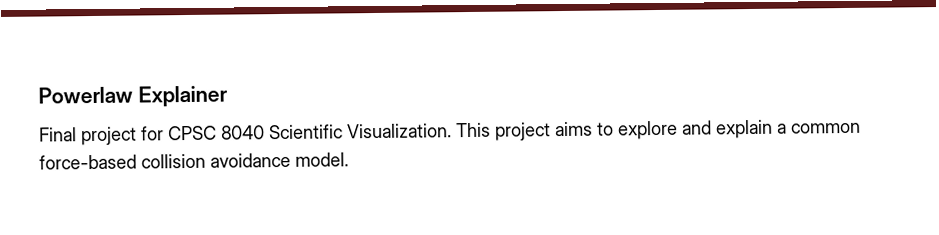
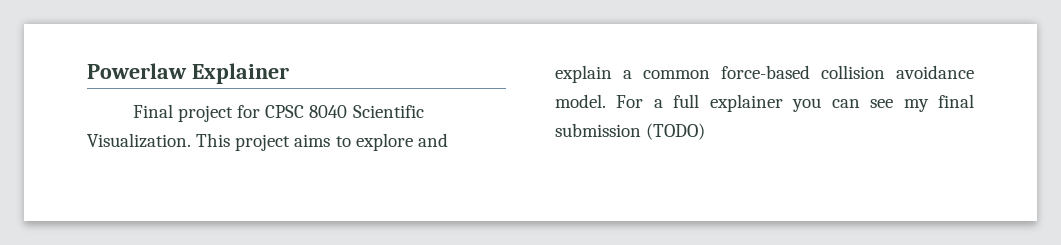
+ For a full explainer you can see my final submission (TODO)

